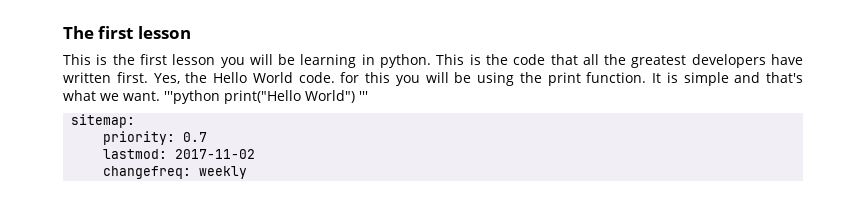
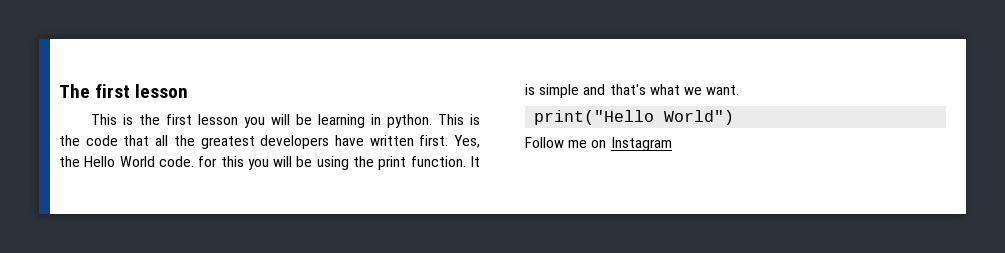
- It is simple and that's what we want. '''python print("Hello World") '''
- sitemap:
- priority: 0.7
- lastmod: 2017-11-02
- changefreq: weekly
+ It is simple and that's what we want.
+ print("Hello World")
+ Follow me on Instagram

